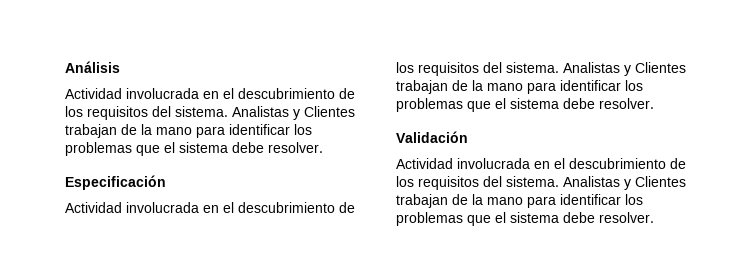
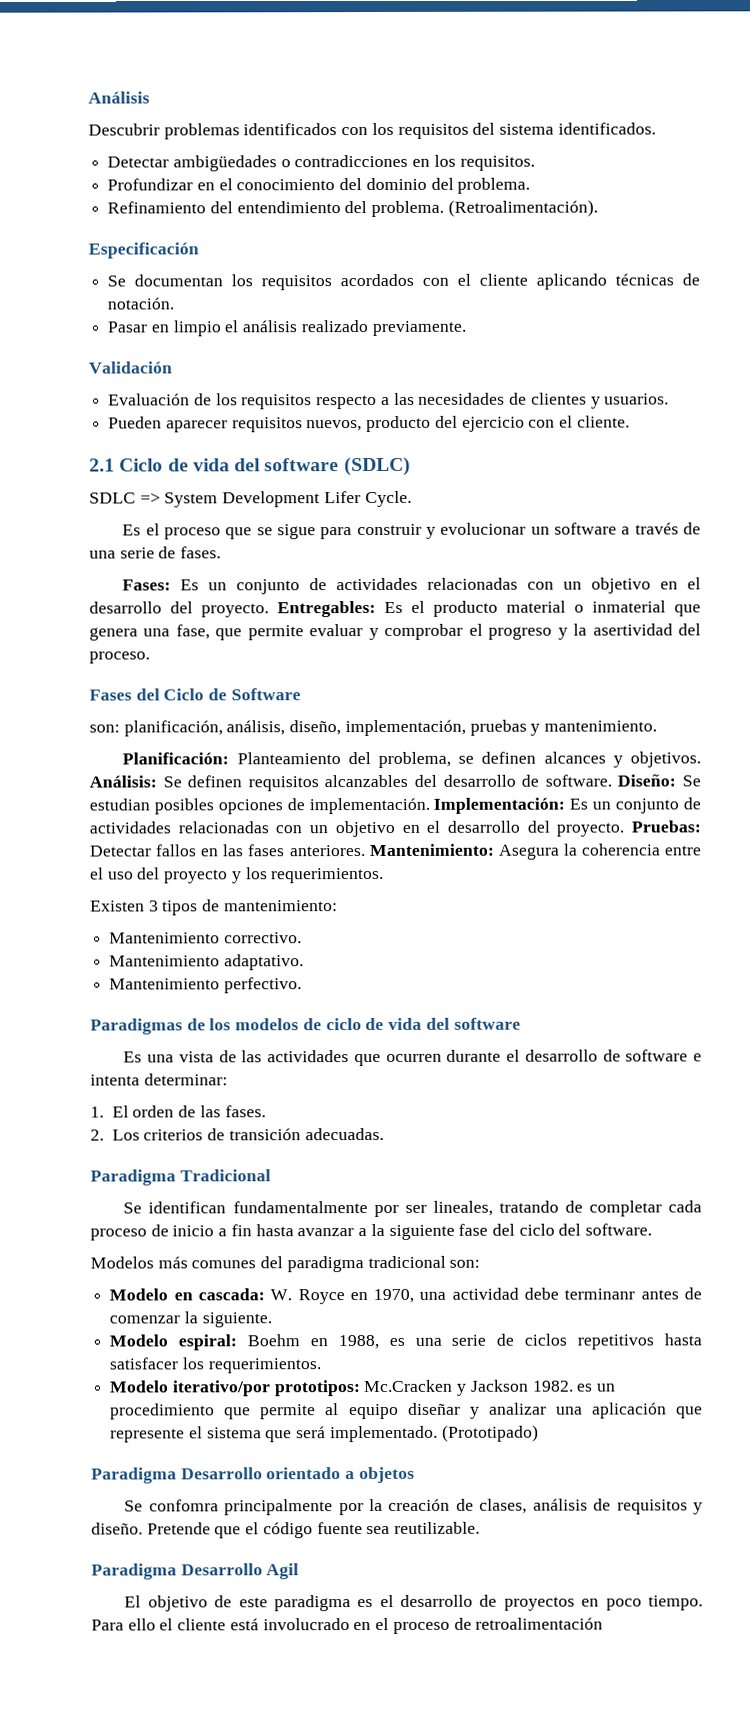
  Análisis
- Actividad involucrada en el descubrimiento de los requisitos del sistema. Analistas y Clientes trabajan de la mano para identificar los problemas que el sistema debe resolver.
+ Descubrir problemas identificados con los requisitos del sistema identificados.
+ Detectar ambigüedades o contradicciones en los requisitos.
+ Profundizar en el conocimiento del dominio del problema.
+ Refinamiento del entendimiento del problema. (Retroalimentación).
  Especificación
- Actividad involucrada en el descubrimiento de los requisitos del sistema. Analistas y Clientes trabajan de la mano para identificar los problemas que el sistema debe resolver.
+ Se documentan los requisitos acordados con el cliente aplicando técnicas de notación.
+ Pasar en limpio el análisis realizado previamente.
  Validación
- Actividad involucrada en el descubrimiento de los requisitos del sistema. Analistas y Clientes trabajan de la mano para identificar los problemas que el sistema debe resolver.
+ Evaluación de los requisitos respecto a las necesidades de clientes y usuarios.
+ Pueden aparecer requisitos nuevos, producto del ejercicio con el cliente.
+ 2.1 Ciclo de vida del software (SDLC)
+ SDLC => System Development Lifer Cycle.
+ Es el proceso que se sigue para construir y evolucionar un software a través de una serie de fases.
+ Fases: Es un conjunto de actividades relacionadas con un objetivo en el desarrollo del proyecto. Entregables: Es el producto material o inmaterial que genera una fase, que permite evaluar y comprobar el progreso y la asertividad del proceso.
+ Fases del Ciclo de Software
+ son: planificación, análisis, diseño, implementación, pruebas y mantenimiento.
+ Planificación: Planteamiento del problema, se definen alcances y objetivos. Análisis: Se definen requisitos alcanzables del desarrollo de software. Diseño: Se estudian posibles opciones de implementación. Implementación: Es un conjunto de actividades relacionadas con un objetivo en el desarrollo del proyecto. Pruebas: Detectar fallos en las fases anteriores. Mantenimiento: Asegura la coherencia entre el uso del proyecto y los requerimientos.
+ Existen 3 tipos de mantenimiento:
+ Mantenimiento correctivo.
+ Mantenimiento adaptativo.
+ Mantenimiento perfectivo.
+ Paradigmas de los modelos de ciclo de vida del software
+ Es una vista de las actividades que ocurren durante el desarrollo de software e intenta determinar:
+ 1. El orden de las fases.
+ 2. Los criterios de transición adecuadas.
+ Paradigma Tradicional
+ Se identifican fundamentalmente por ser lineales, tratando de completar cada proceso de inicio a fin hasta avanzar a la siguiente fase del ciclo del software.
+ Modelos más comunes del paradigma tradicional son:
+ Modelo en cascada: W. Royce en 1970, una actividad debe terminanr antes de comenzar la siguiente.
+ Modelo espiral: Boehm en 1988, es una serie de ciclos repetitivos hasta satisfacer los requerimientos.
+ Modelo iterativo/por prototipos: Mc.Cracken y Jackson 1982. es un procedimiento que permite al equipo diseñar y analizar una aplicación que represente el sistema que será implementado. (Prototipado)
+ Paradigma Desarrollo orientado a objetos
+ Se confomra principalmente por la creación de clases, análisis de requisitos y diseño. Pretende que el código fuente sea reutilizable.
+ Paradigma Desarrollo Agil
+ El objetivo de este paradigma es el desarrollo de proyectos en poco tiempo. Para ello el cliente está involucrado en el proceso de retroalimentación

